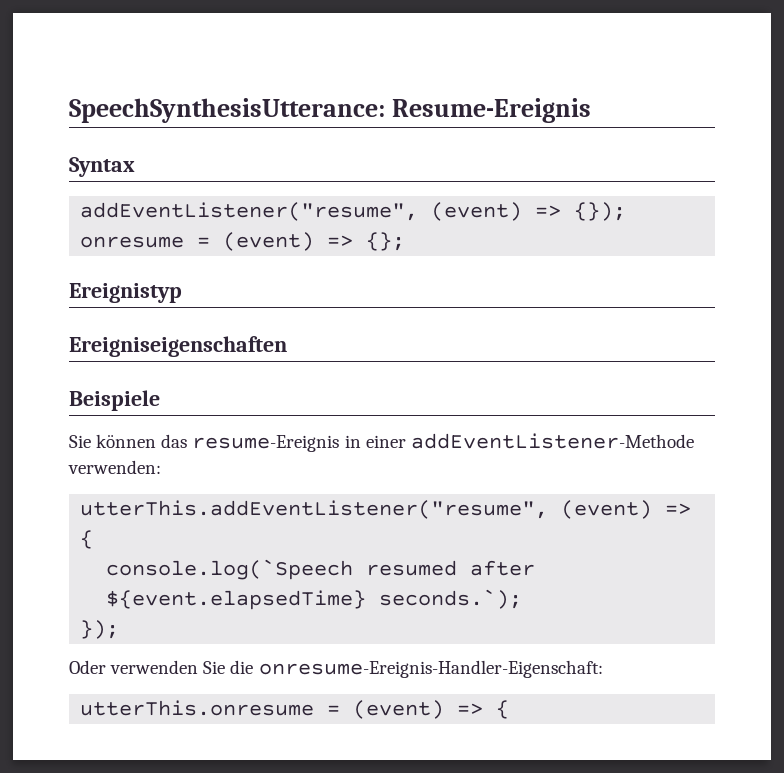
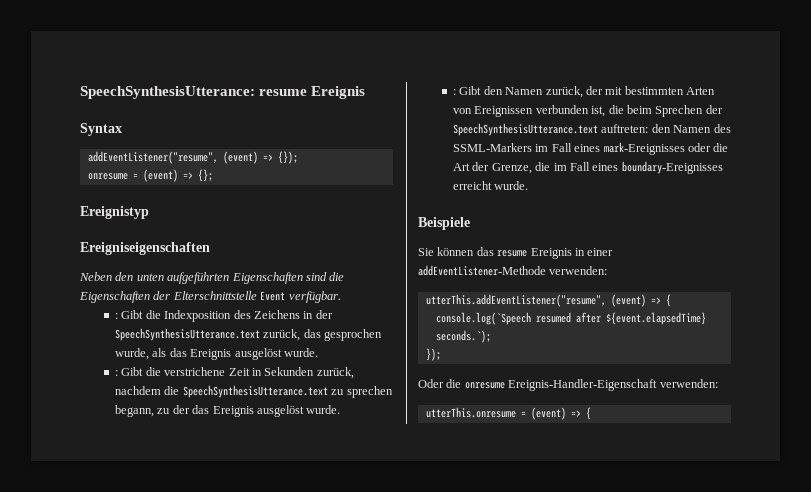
- SpeechSynthesisUtterance: Resume-Ereignis
+ SpeechSynthesisUtterance: resume Ereignis
+ Neben den unten aufgeführten Eigenschaften sind die Eigenschaften der Elterschnittstelle Event verfügbar.
+ : Gibt die Indexposition des Zeichens in der SpeechSynthesisUtterance.text zurück, das gesprochen wurde, als das Ereignis ausgelöst wurde.
+ : Gibt die verstrichene Zeit in Sekunden zurück, nachdem die SpeechSynthesisUtterance.text zu sprechen begann, zu der das Ereignis ausgelöst wurde.
+ : Gibt den Namen zurück, der mit bestimmten Arten von Ereignissen verbunden ist, die beim Sprechen der SpeechSynthesisUtterance.text auftreten: den Namen des SSML-Markers im Fall eines mark-Ereignisses oder die Art der Grenze, die im Fall eines boundary-Ereignisses erreicht wurde.
- Sie können das resume-Ereignis in einer addEventListener-Methode verwenden:
+ Sie können das resume Ereignis in einer addEventListener-Methode verwenden:
- Oder verwenden Sie die onresume-Ereignis-Handler-Eigenschaft:
+ Oder die onresume Ereignis-Handler-Eigenschaft verwenden:

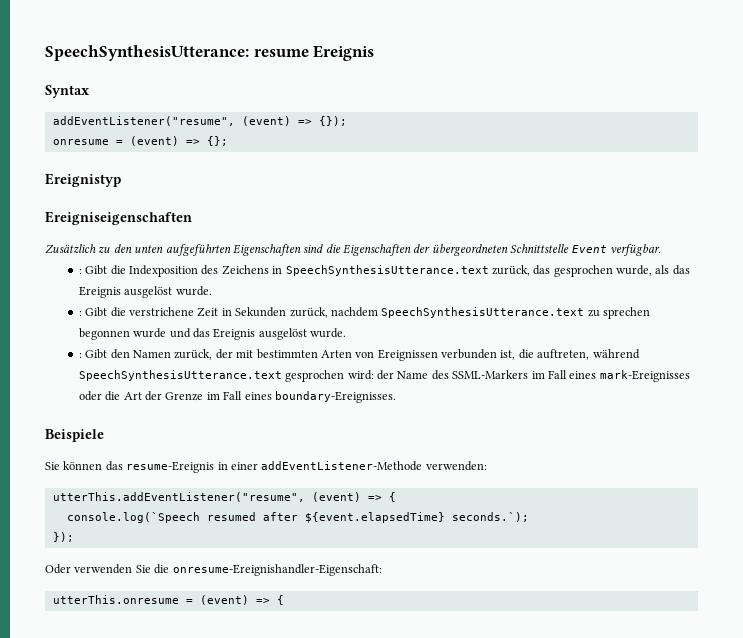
- Neben den unten aufgeführten Eigenschaften sind die Eigenschaften der Elterschnittstelle Event verfügbar.
+ Zusätzlich zu den unten aufgeführten Eigenschaften sind die Eigenschaften der übergeordneten Schnittstelle Event verfügbar.
- : Gibt die Indexposition des Zeichens in der SpeechSynthesisUtterance.text zurück, das gesprochen wurde, als das Ereignis ausgelöst wurde.
+ : Gibt die Indexposition des Zeichens in SpeechSynthesisUtterance.text zurück, das gesprochen wurde, als das Ereignis ausgelöst wurde.
- : Gibt die verstrichene Zeit in Sekunden zurück, nachdem die SpeechSynthesisUtterance.text zu sprechen begann, zu der das Ereignis ausgelöst wurde.
+ : Gibt die verstrichene Zeit in Sekunden zurück, nachdem SpeechSynthesisUtterance.text zu sprechen begonnen wurde und das Ereignis ausgelöst wurde.
- : Gibt den Namen zurück, der mit bestimmten Arten von Ereignissen verbunden ist, die beim Sprechen der SpeechSynthesisUtterance.text auftreten: den Namen des SSML-Markers im Fall eines mark-Ereignisses oder die Art der Grenze, die im Fall eines boundary-Ereignisses erreicht wurde.
+ : Gibt den Namen zurück, der mit bestimmten Arten von Ereignissen verbunden ist, die auftreten, während SpeechSynthesisUtterance.text gesprochen wird: der Name des SSML-Markers im Fall eines mark-Ereignisses oder die Art der Grenze im Fall eines boundary-Ereignisses.
- Sie können das resume Ereignis in einer addEventListener-Methode verwenden:
+ Sie können das resume-Ereignis in einer addEventListener-Methode verwenden:
- Oder die onresume Ereignis-Handler-Eigenschaft verwenden:
+ Oder verwenden Sie die onresume-Ereignishandler-Eigenschaft:

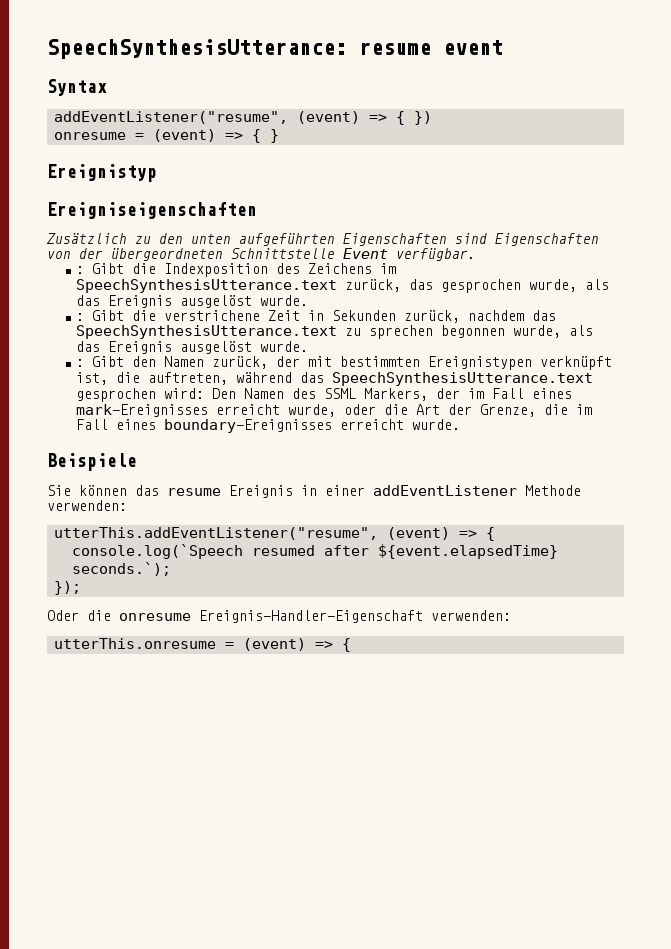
- SpeechSynthesisUtterance: resume Ereignis
+ SpeechSynthesisUtterance: resume event
- addEventListener("resume", (event) => {});
+ addEventListener("resume", (event) => { })
- onresume = (event) => {};
+ onresume = (event) => { }
- Zusätzlich zu den unten aufgeführten Eigenschaften sind die Eigenschaften der übergeordneten Schnittstelle Event verfügbar.
+ Zusätzlich zu den unten aufgeführten Eigenschaften sind Eigenschaften von der übergeordneten Schnittstelle Event verfügbar.
- : Gibt die Indexposition des Zeichens in SpeechSynthesisUtterance.text zurück, das gesprochen wurde, als das Ereignis ausgelöst wurde.
+ : Gibt die Indexposition des Zeichens im SpeechSynthesisUtterance.text zurück, das gesprochen wurde, als das Ereignis ausgelöst wurde.
- : Gibt die verstrichene Zeit in Sekunden zurück, nachdem SpeechSynthesisUtterance.text zu sprechen begonnen wurde und das Ereignis ausgelöst wurde.
+ : Gibt die verstrichene Zeit in Sekunden zurück, nachdem das SpeechSynthesisUtterance.text zu sprechen begonnen wurde, als das Ereignis ausgelöst wurde.
- : Gibt den Namen zurück, der mit bestimmten Arten von Ereignissen verbunden ist, die auftreten, während SpeechSynthesisUtterance.text gesprochen wird: der Name des SSML-Markers im Fall eines mark-Ereignisses oder die Art der Grenze im Fall eines boundary-Ereignisses.
+ : Gibt den Namen zurück, der mit bestimmten Ereignistypen verknüpft ist, die auftreten, während das SpeechSynthesisUtterance.text gesprochen wird: Den Namen des SSML Markers, der im Fall eines mark-Ereignisses erreicht wurde, oder die Art der Grenze, die im Fall eines boundary-Ereignisses erreicht wurde.
- Sie können das resume-Ereignis in einer addEventListener-Methode verwenden:
+ Sie können das resume Ereignis in einer addEventListener Methode verwenden:
- Oder verwenden Sie die onresume-Ereignishandler-Eigenschaft:
+ Oder die onresume Ereignis-Handler-Eigenschaft verwenden:

